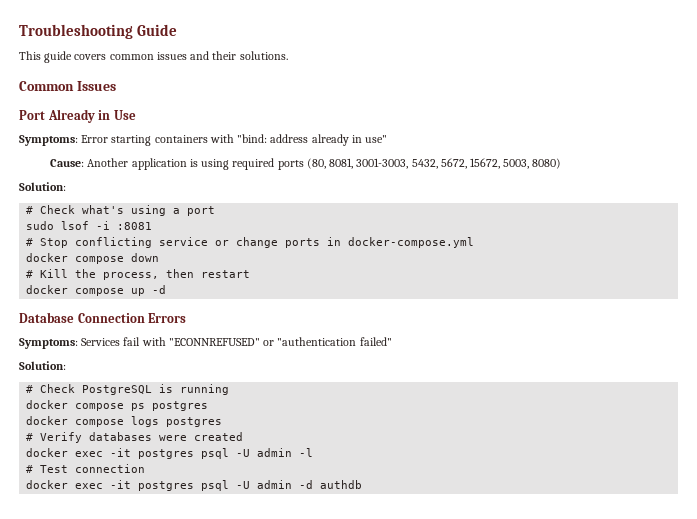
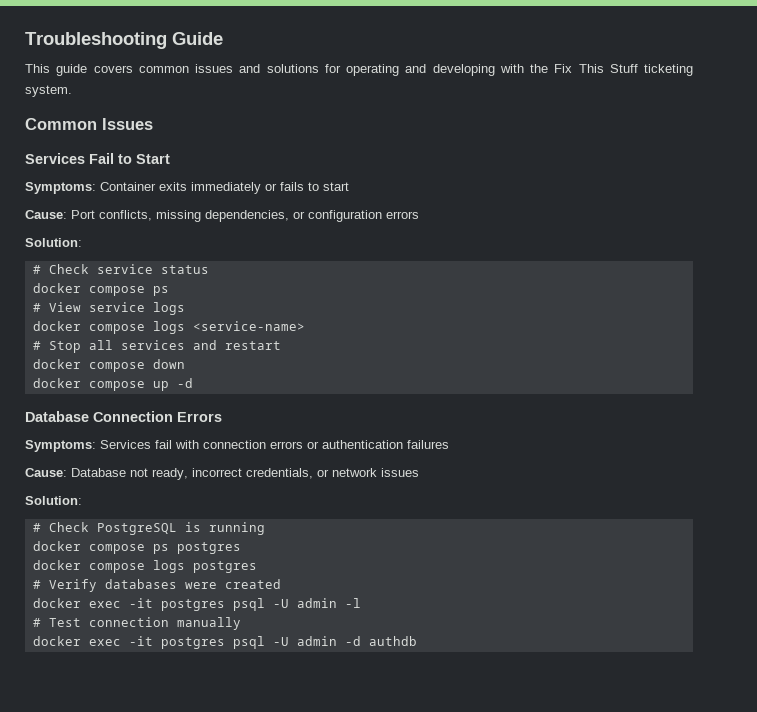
- This guide covers common issues and their solutions.
+ This guide covers common issues and solutions for operating and developing with the Fix This Stuff ticketing system.
  Common Issues
- Port Already in Use
- Symptoms: Error starting containers with "bind: address already in use"
- Cause: Another application is using required ports (80, 8081, 3001-3003, 5432, 5672, 15672, 5003, 8080)
+ Services Fail to Start
+ Symptoms: Container exits immediately or fails to start
+ Cause: Port conflicts, missing dependencies, or configuration errors
  Solution:
- # Check what's using a port
- sudo lsof -i :8081
- # Stop conflicting service or change ports in docker-compose.yml
+ # Check service status
+ docker compose ps
+ # View service logs
+ docker compose logs <service-name>
+ # Stop all services and restart
  docker compose down
- # Kill the process, then restart
- Symptoms: Services fail with "ECONNREFUSED" or "authentication failed"
+ Symptoms: Services fail with connection errors or authentication failures
+ Cause: Database not ready, incorrect credentials, or network issues
- # Test connection
+ # Test connection manually

